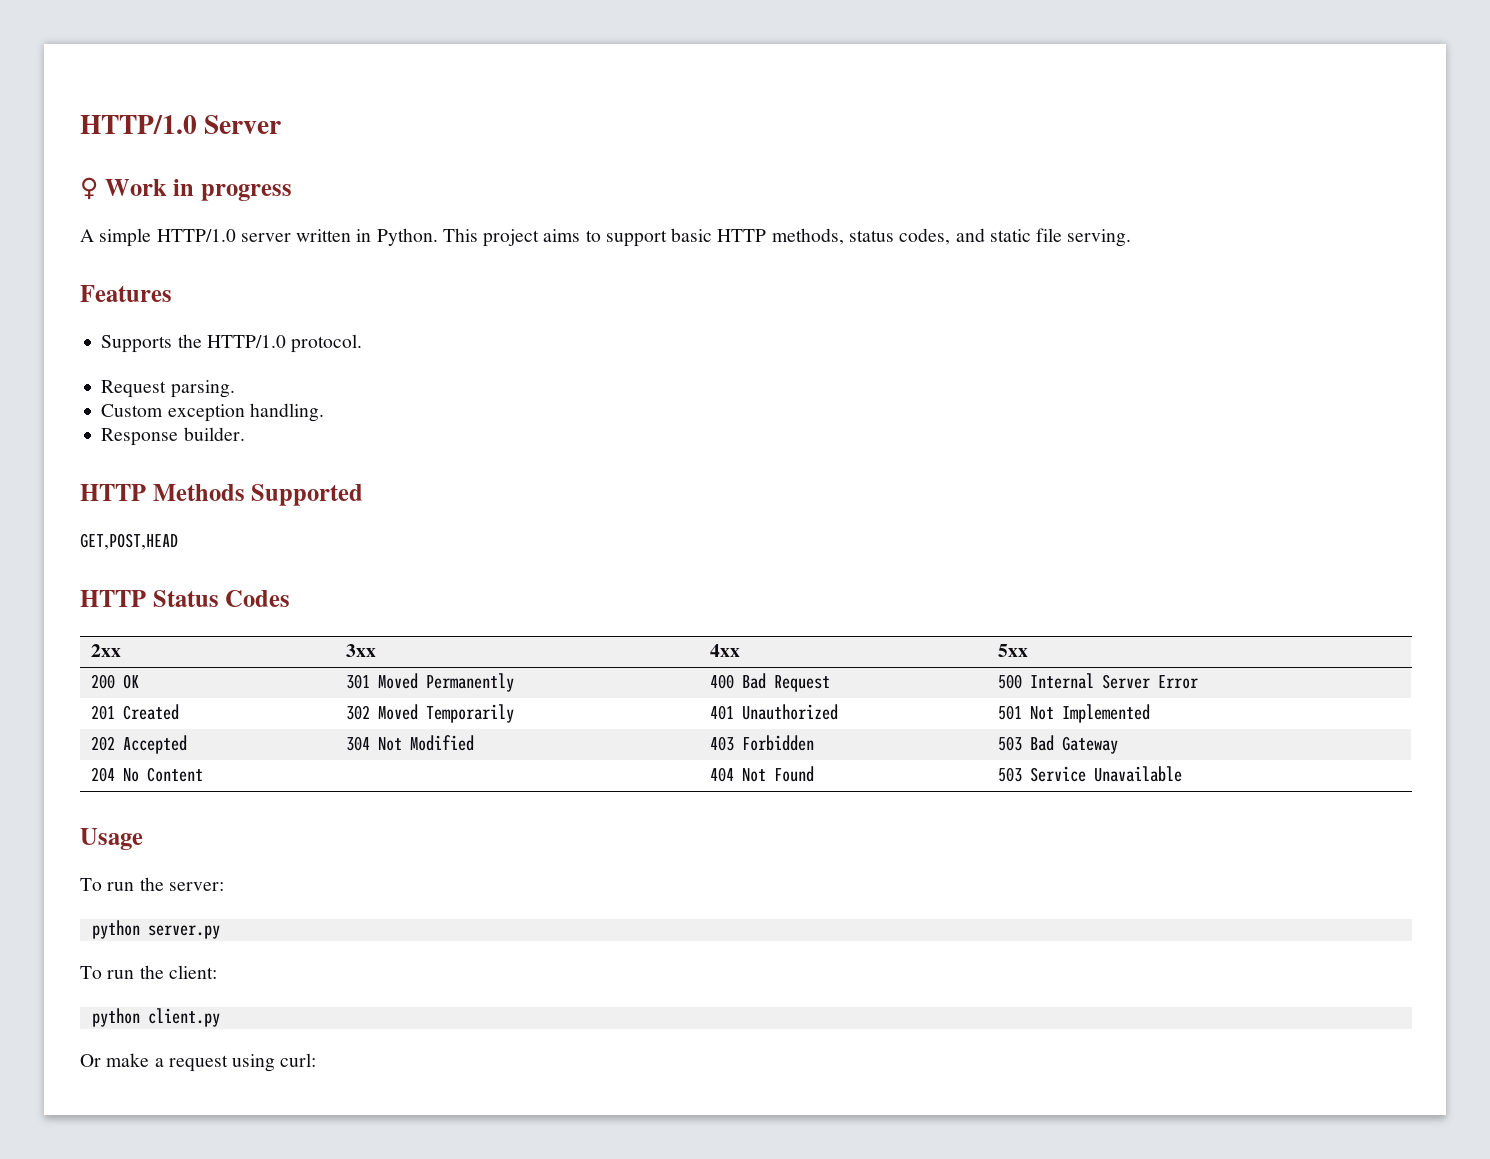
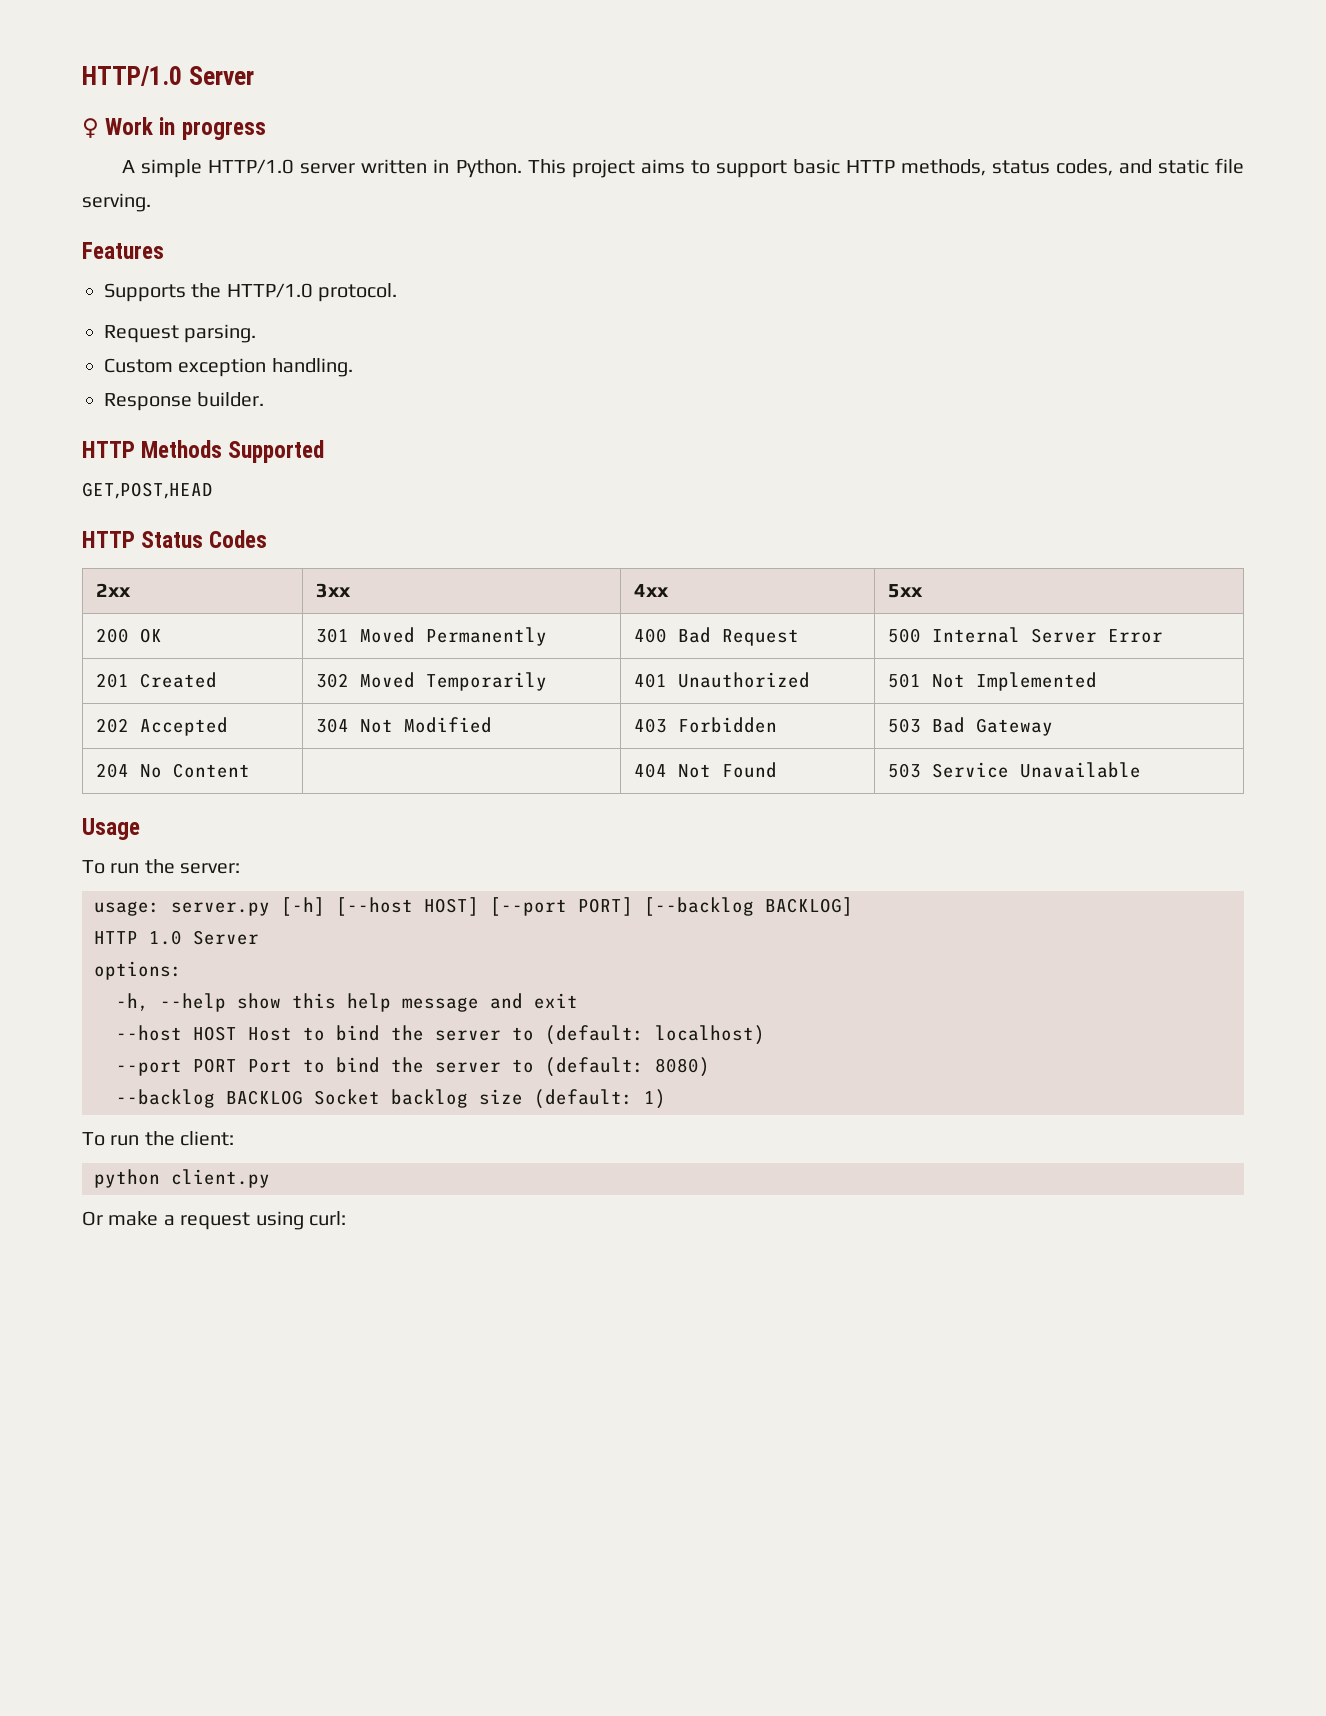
- python server.py
+ usage: server.py [-h] [--host HOST] [--port PORT] [--backlog BACKLOG]
+ HTTP 1.0 Server
+ options:
+ -h, --help show this help message and exit
+ --host HOST Host to bind the server to (default: localhost)
+ --port PORT Port to bind the server to (default: 8080)
+ --backlog BACKLOG Socket backlog size (default: 1)

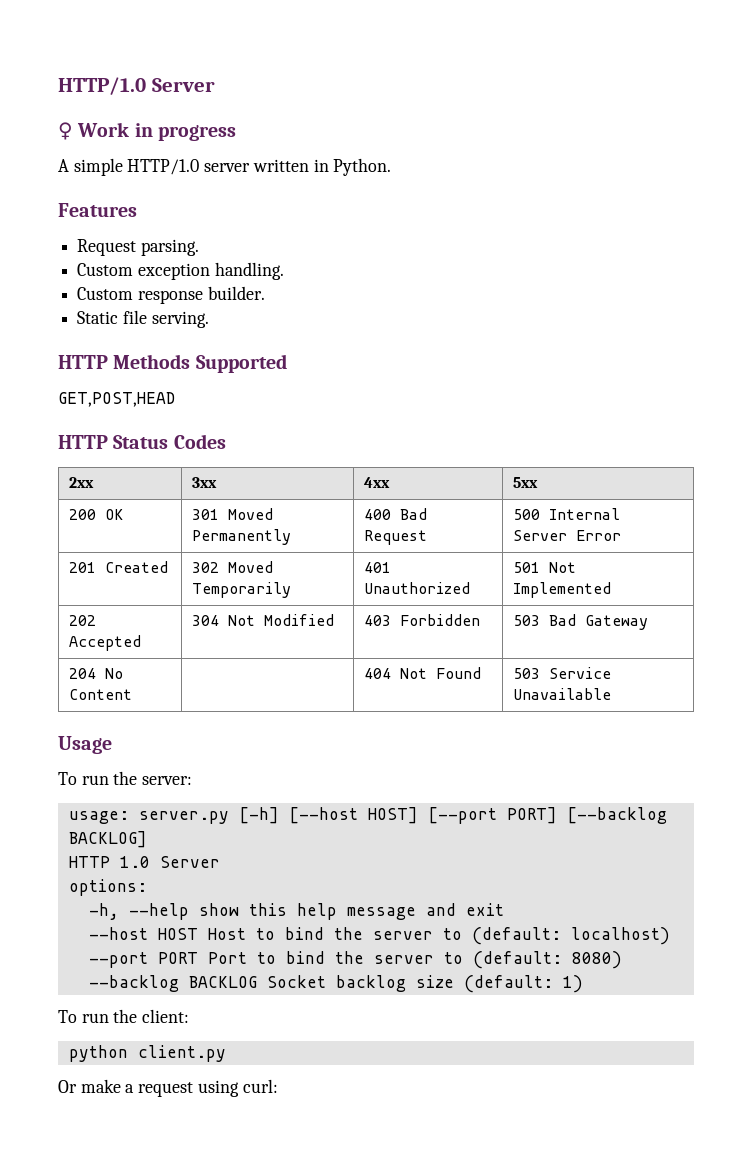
- A simple HTTP/1.0 server written in Python. This project aims to support basic HTTP methods, status codes, and static file serving.
+ A simple HTTP/1.0 server written in Python.
  Features
- Supports the HTTP/1.0 protocol.
- Response builder.
+ Custom response builder.
+ Static file serving.

